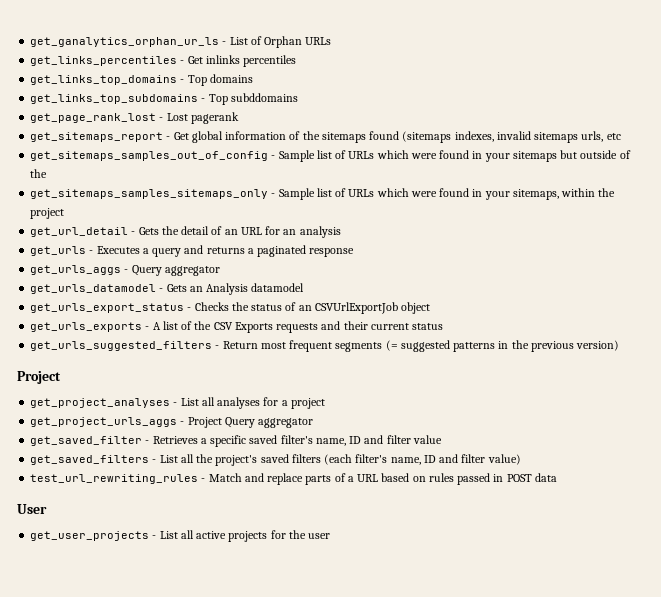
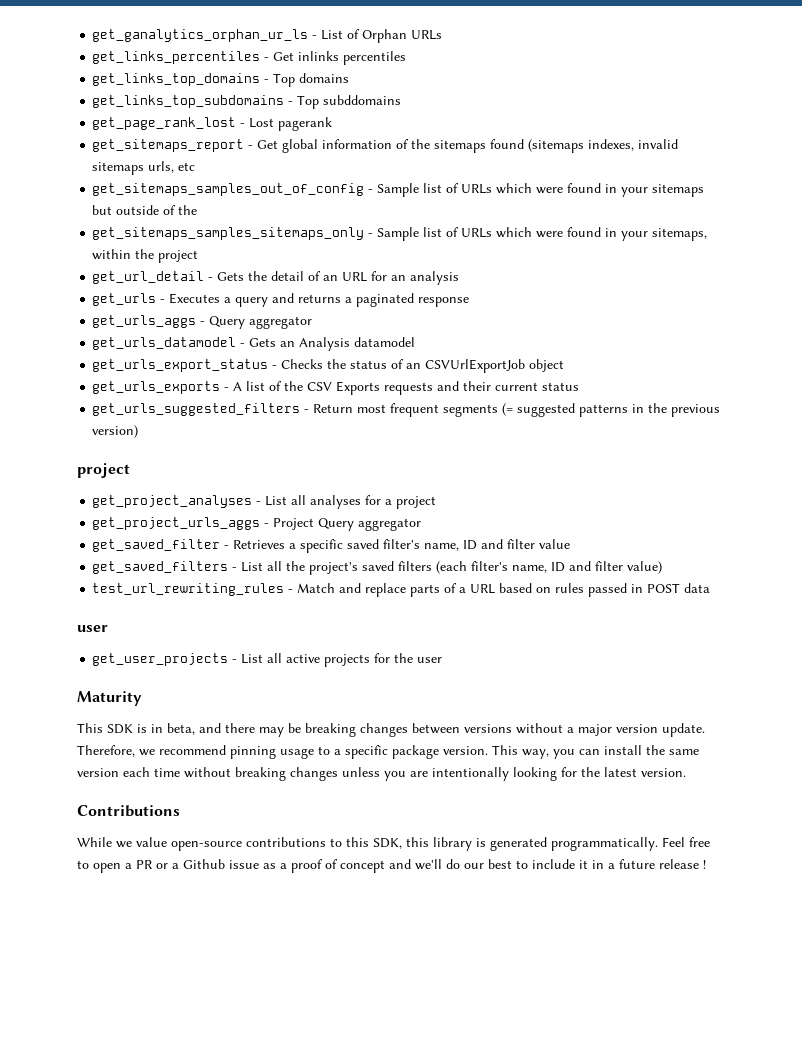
  get_urls_suggested_filters - Return most frequent segments (= suggested patterns in the previous version)
- Project
+ project
  test_url_rewriting_rules - Match and replace parts of a URL based on rules passed in POST data
- User
+ user
+ Maturity
+ This SDK is in beta, and there may be breaking changes between versions without a major version update. Therefore, we recommend pinning usage to a specific package version. This way, you can install the same version each time without breaking changes unless you are intentionally looking for the latest version.
+ Contributions
+ While we value open-source contributions to this SDK, this library is generated programmatically. Feel free to open a PR or a Github issue as a proof of concept and we'll do our best to include it in a future release !

